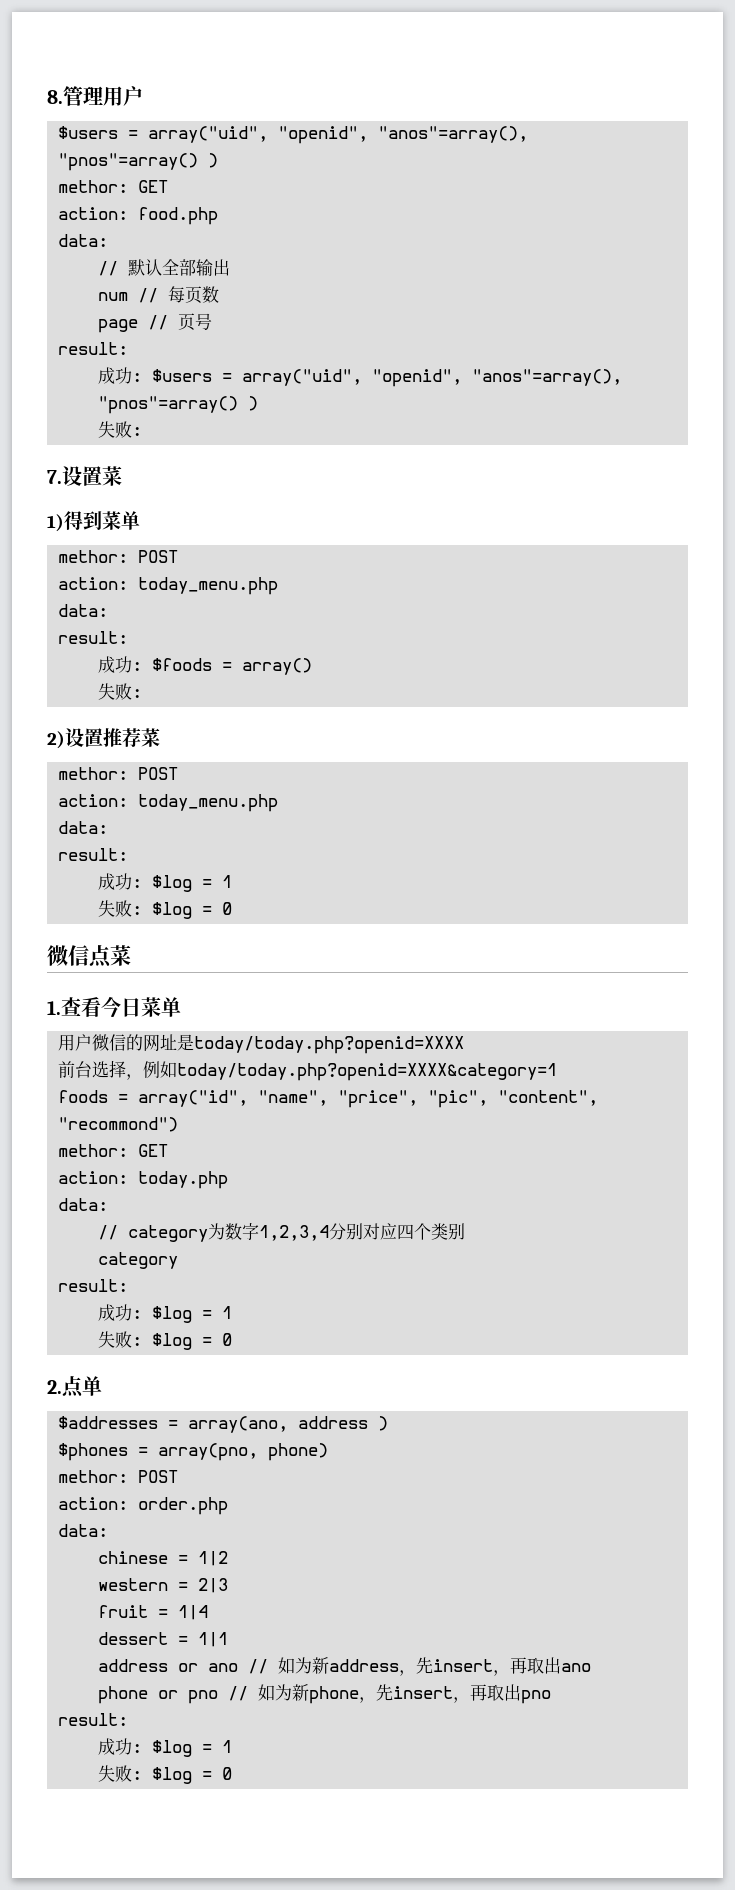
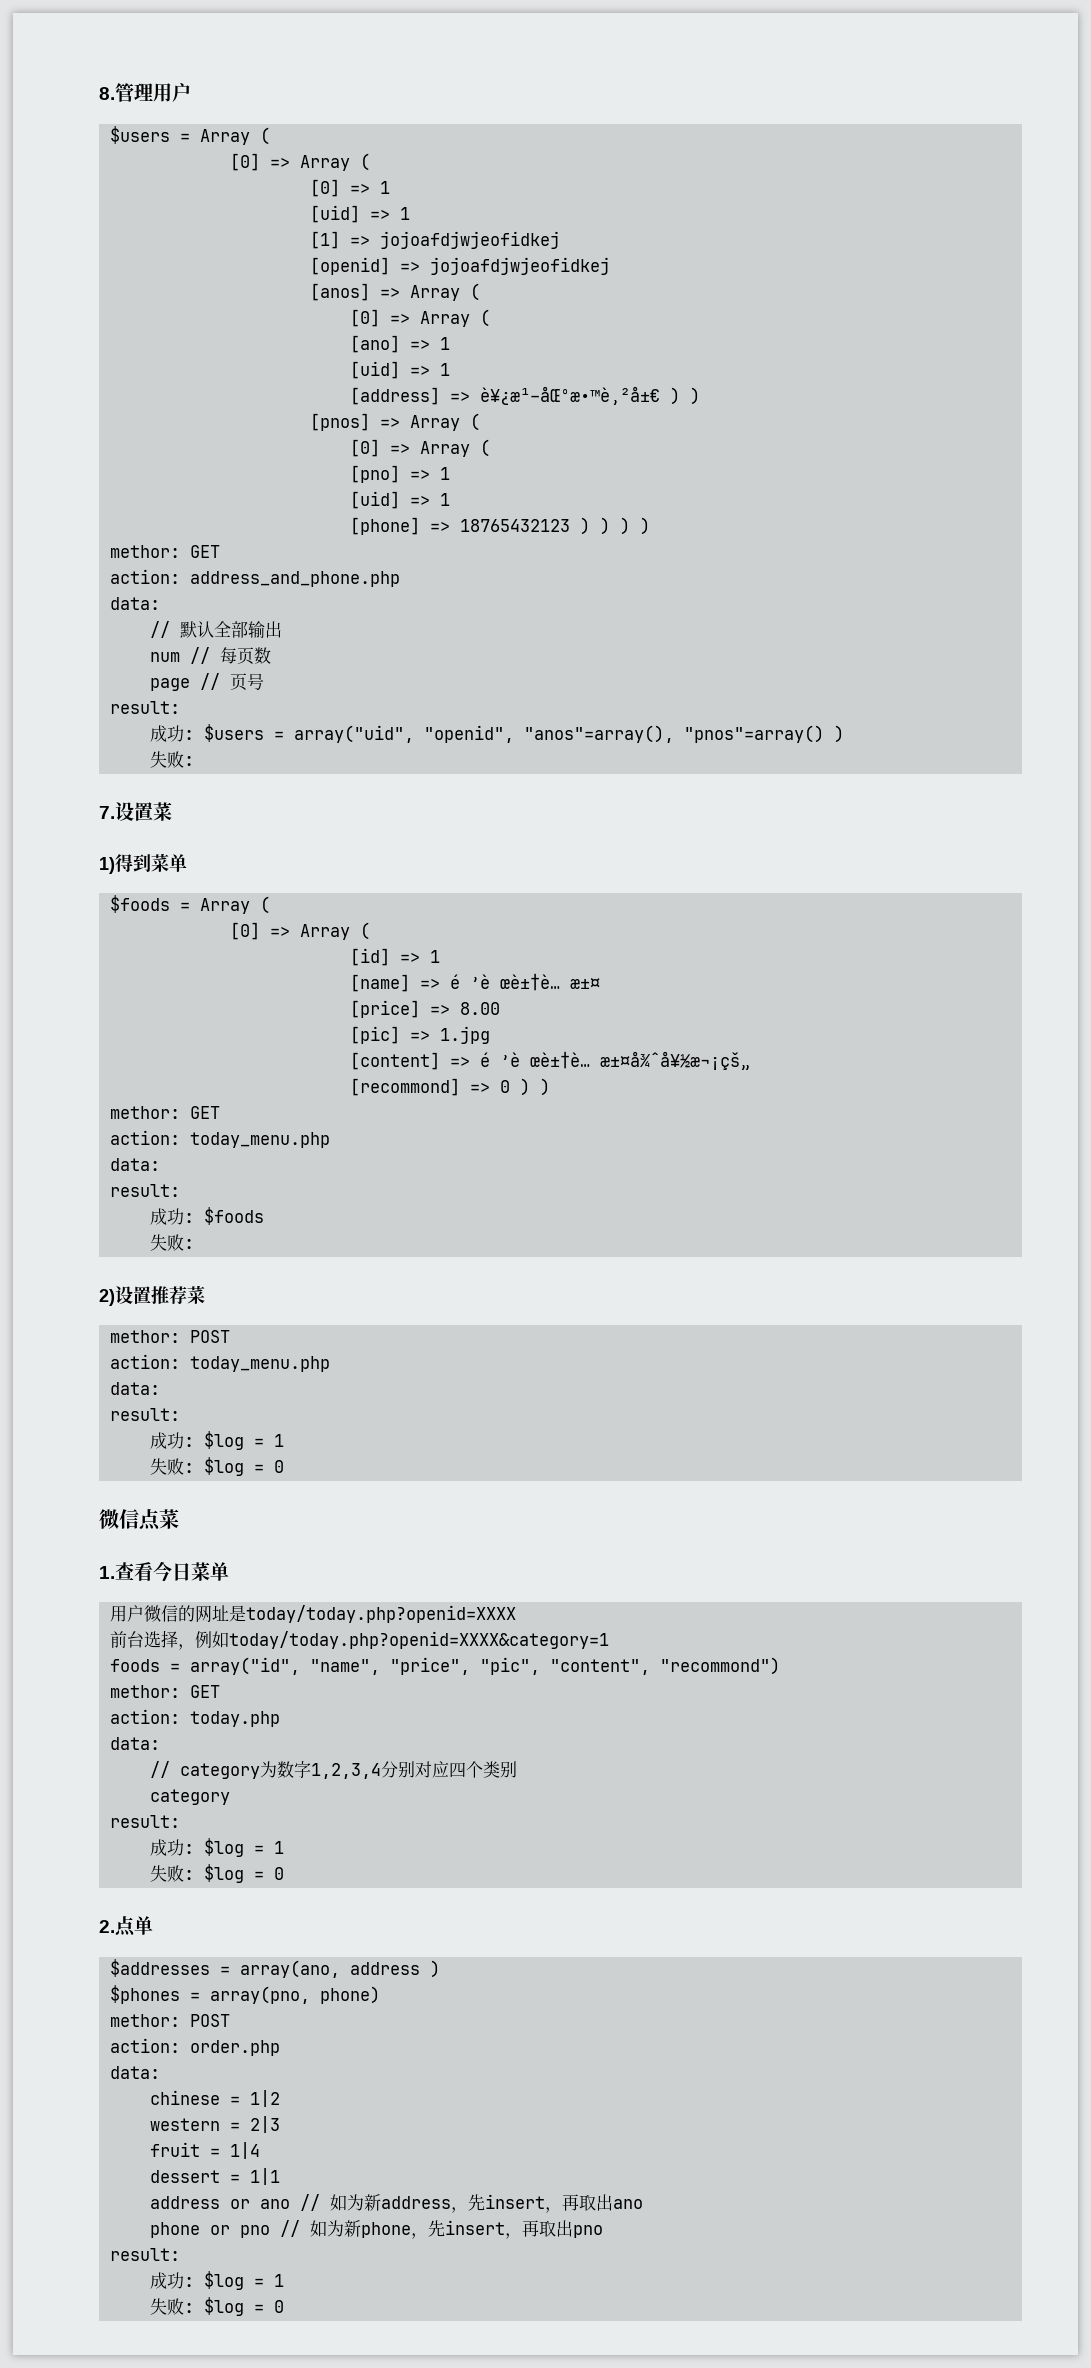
  8.管理用户
- $users = array("uid", "openid", "anos"=array(), "pnos"=array() )
+ $users = Array (
+ [0] => Array (
+ [0] => 1
+ [uid] => 1
+ [1] => jojoafdjwjeofidkej
+ [openid] => jojoafdjwjeofidkej
+ [anos] => Array (
+ [0] => Array (
+ [ano] => 1
+ [uid] => 1
+ [address] => è¥¿æ¹–åŒºæ•™è‚²å±€ ) )
+ [pnos] => Array (
+ [0] => Array (
+ [pno] => 1
+ [uid] => 1
+ [phone] => 18765432123 ) ) ) )
  methor: GET
- action: food.php
+ action: address_and_phone.php
  1)得到菜单
- methor: POST
+ $foods = Array (
+ [0] => Array (
+ [id] => 1
+ [name] => é ’è œè±†è… æ±¤
+ [price] => 8.00
+ [pic] => 1.jpg
+ [content] => é ’è œè±†è… æ±¤å¾ˆå¥½æ¬¡çš„
+ [recommond] => 0 ) )
+ methor: GET
- 成功: $foods = array()
+ 成功: $foods

